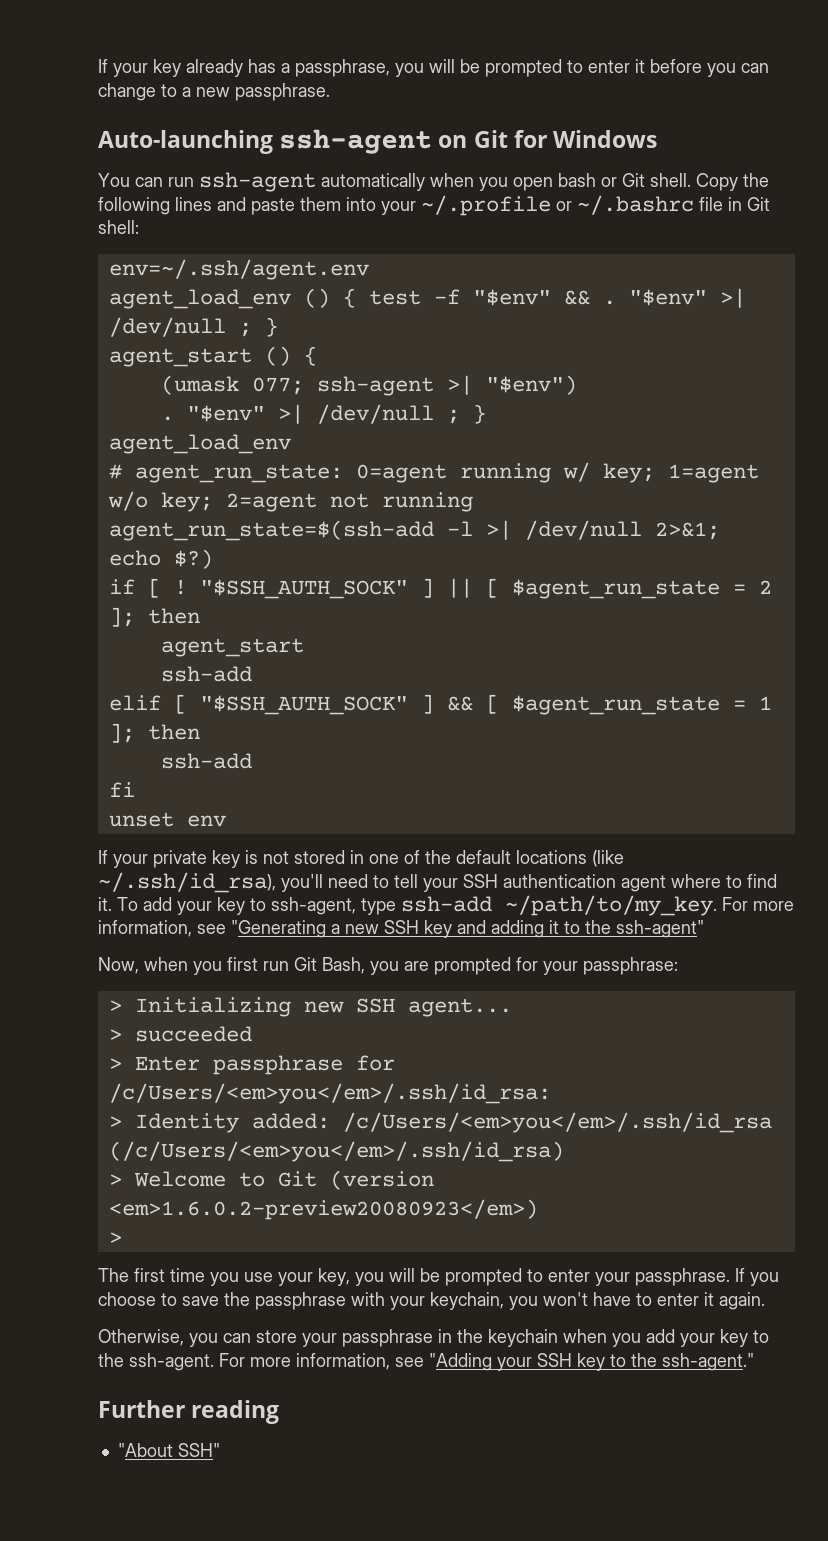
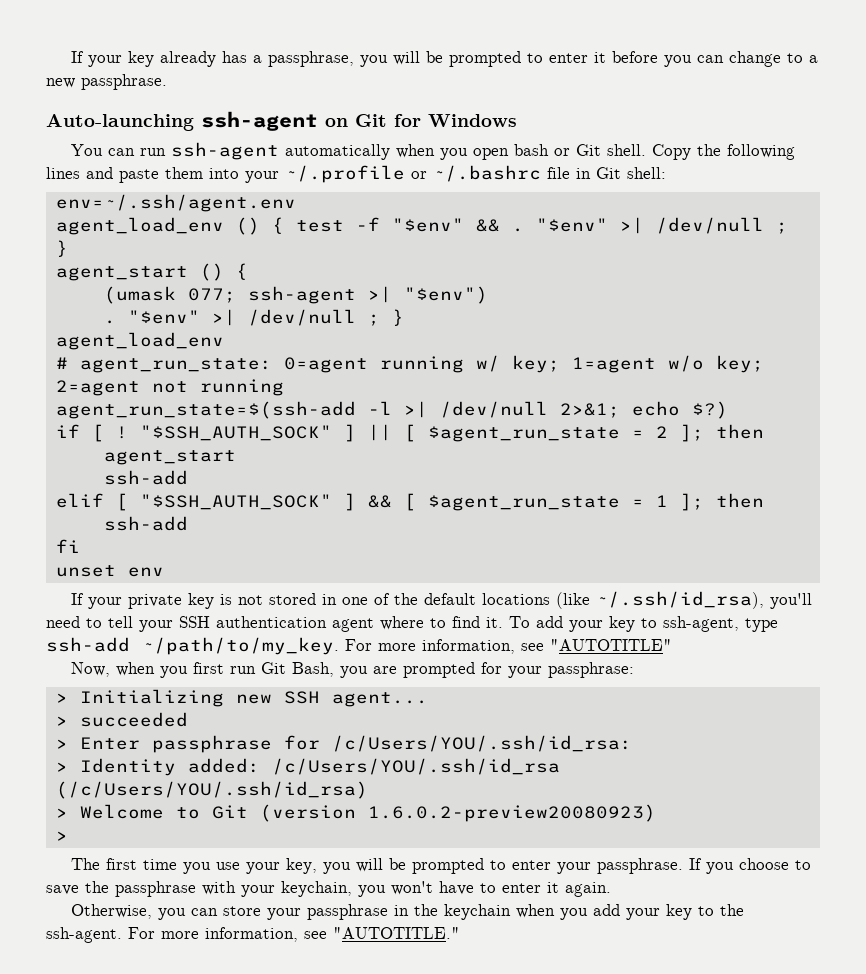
- For more information, see "Generating a new SSH key and adding it to the ssh-agent"
+ For more information, see "AUTOTITLE"
- > Enter passphrase for /c/Users/<em>you</em>/.ssh/id_rsa:
+ > Enter passphrase for /c/Users/YOU/.ssh/id_rsa:
- > Identity added: /c/Users/<em>you</em>/.ssh/id_rsa (/c/Users/<em>you</em>/.ssh/id_rsa)
+ > Identity added: /c/Users/YOU/.ssh/id_rsa (/c/Users/YOU/.ssh/id_rsa)
- > Welcome to Git (version <em>1.6.0.2-preview20080923</em>)
+ > Welcome to Git (version 1.6.0.2-preview20080923)
- For more information, see "Adding your SSH key to the ssh-agent."
- Further reading
- "About SSH"
+ For more information, see "AUTOTITLE."

